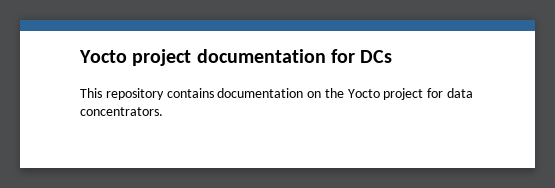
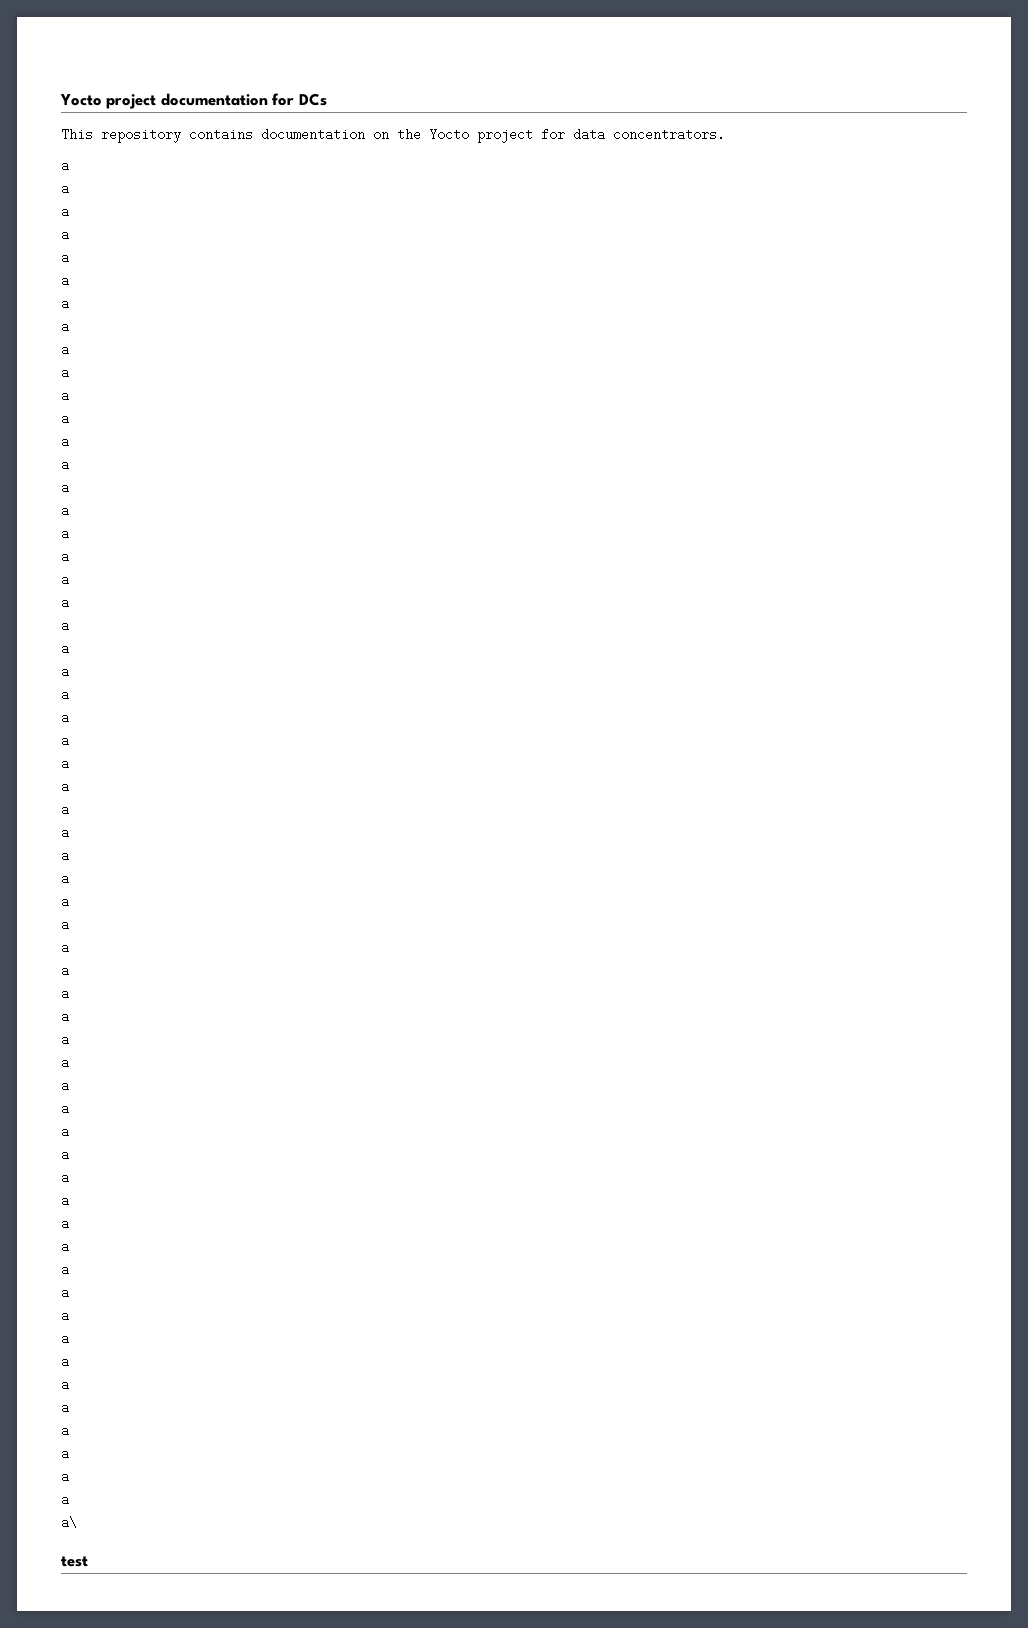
  This repository contains documentation on the Yocto project for data concentrators.
+ a
+ a
+ a
+ a
+ a
+ a
+ a
+ a
+ a
+ a
+ a
+ a
+ a
+ a
+ a
+ a
+ a
+ a
+ a
+ a
+ a
+ a
+ a
+ a
+ a
+ a
+ a
+ a
+ a
+ a
+ a
+ a
+ a
+ a
+ a
+ a
+ a
+ a
+ a
+ a
+ a
+ a
+ a
+ a
+ a
+ a
+ a
+ a
+ a
+ a
+ a
+ a
+ a
+ a
+ a
+ a
+ a
+ a
+ a
+ a\
+ test

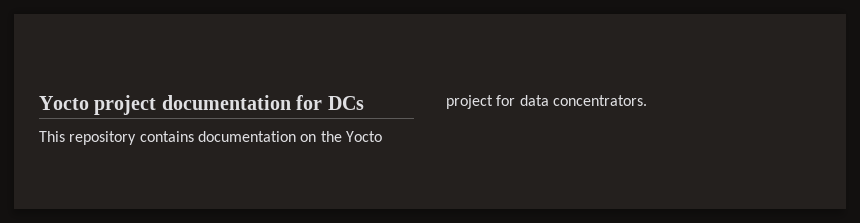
  This repository contains documentation on the Yocto project for data concentrators.
- a
- a
- a
- a
- a
- a
- a
- a
- a
- a
- a
- a
- a
- a
- a
- a
- a
- a
- a
- a
- a
- a
- a
- a
- a
- a
- a
- a
- a
- a
- a
- a
- a
- a
- a
- a
- a
- a
- a
- a
- a
- a
- a
- a
- a
- a
- a
- a
- a
- a
- a
- a
- a
- a
- a
- a
- a
- a
- a
- a\
- test

